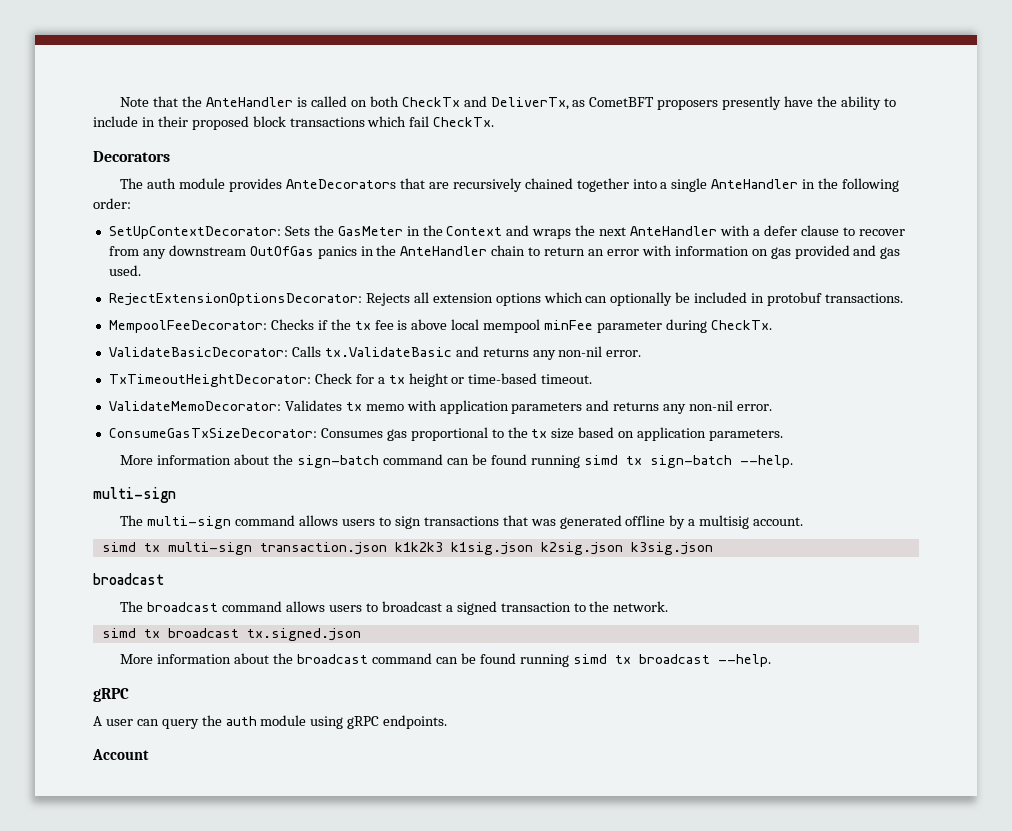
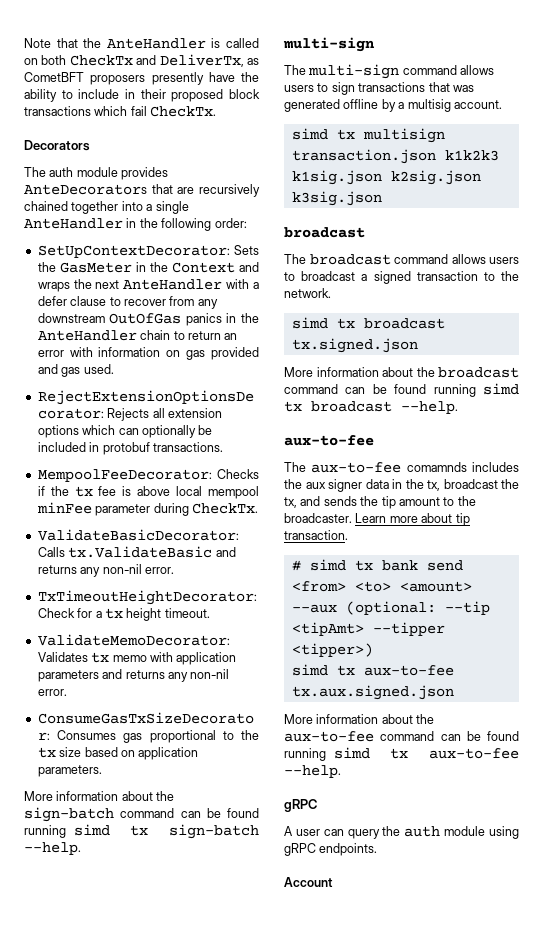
- TxTimeoutHeightDecorator: Check for a tx height or time-based timeout.
+ TxTimeoutHeightDecorator: Check for a tx height timeout.
- simd tx multi-sign transaction.json k1k2k3 k1sig.json k2sig.json k3sig.json
+ simd tx multisign transaction.json k1k2k3 k1sig.json k2sig.json k3sig.json
  More information about the broadcast command can be found running simd tx broadcast --help.
+ aux-to-fee
+ The aux-to-fee comamnds includes the aux signer data in the tx, broadcast the tx, and sends the tip amount to the broadcaster. Learn more about tip transaction.
+ # simd tx bank send <from> <to> <amount> --aux (optional: --tip <tipAmt> --tipper <tipper>)
+ simd tx aux-to-fee tx.aux.signed.json
+ More information about the aux-to-fee command can be found running simd tx aux-to-fee --help.

